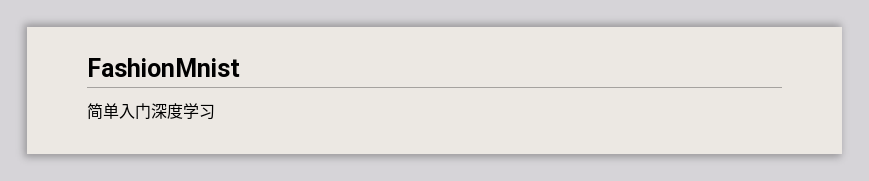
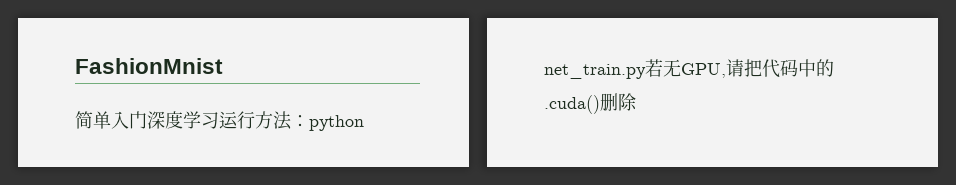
- 简单入门深度学习
+ 简单入门深度学习运行方法：python net_train.py若无GPU,请把代码中的.cuda()删除

